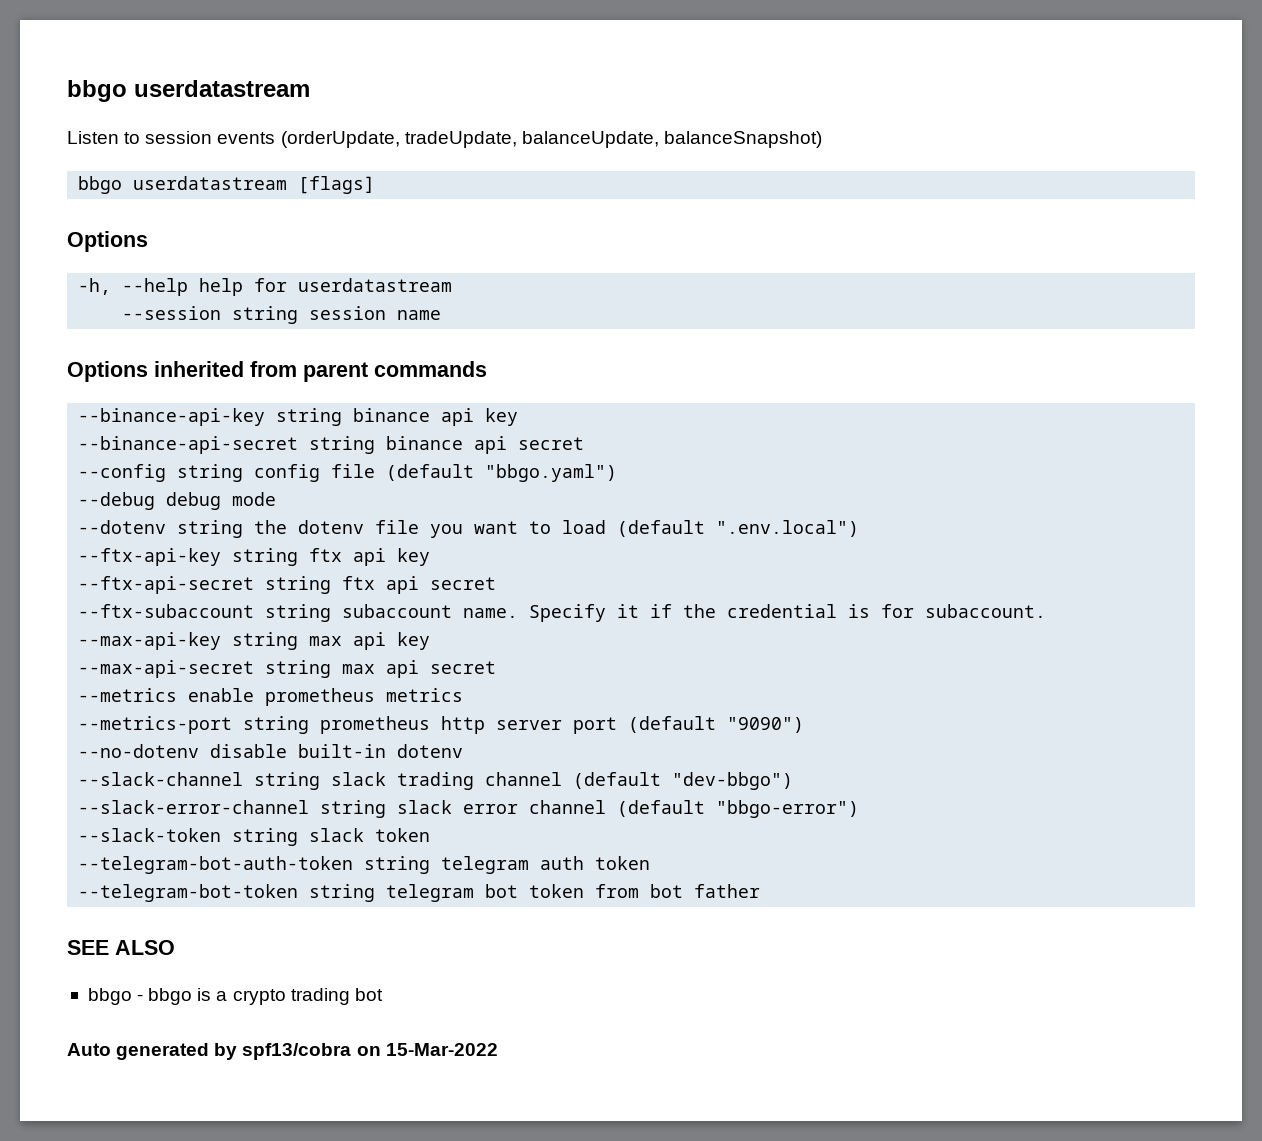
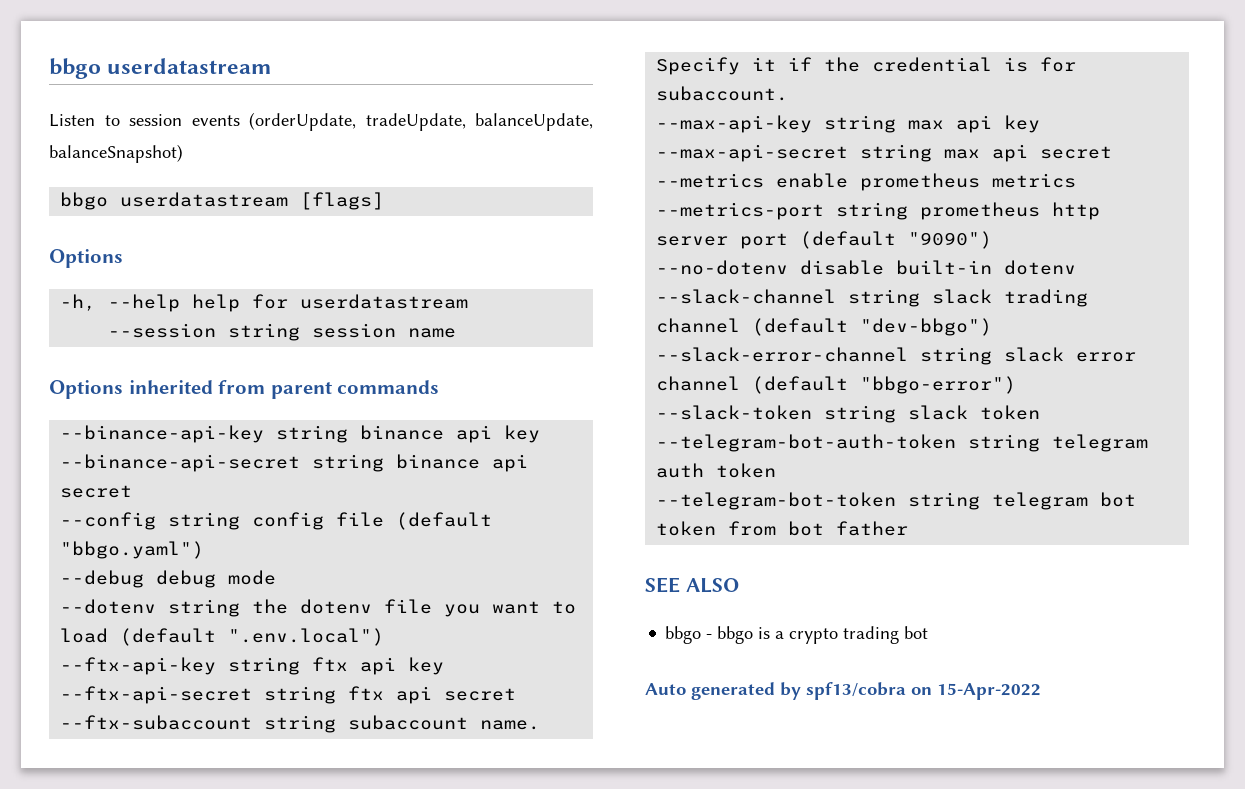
- Auto generated by spf13/cobra on 15-Mar-2022
+ Auto generated by spf13/cobra on 15-Apr-2022

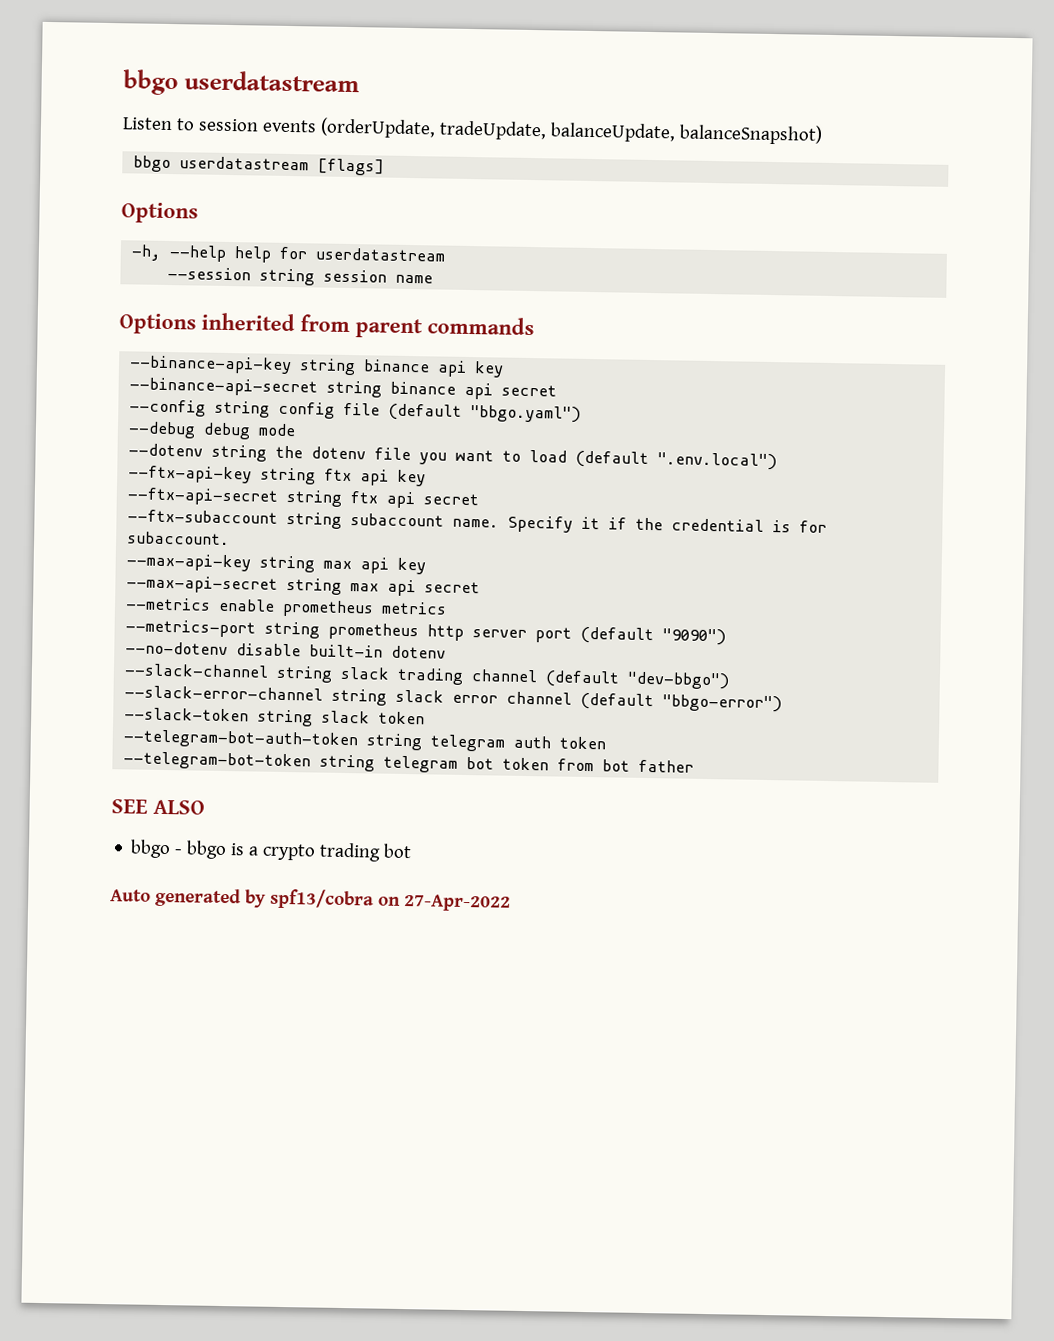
- Auto generated by spf13/cobra on 15-Apr-2022
+ Auto generated by spf13/cobra on 27-Apr-2022

